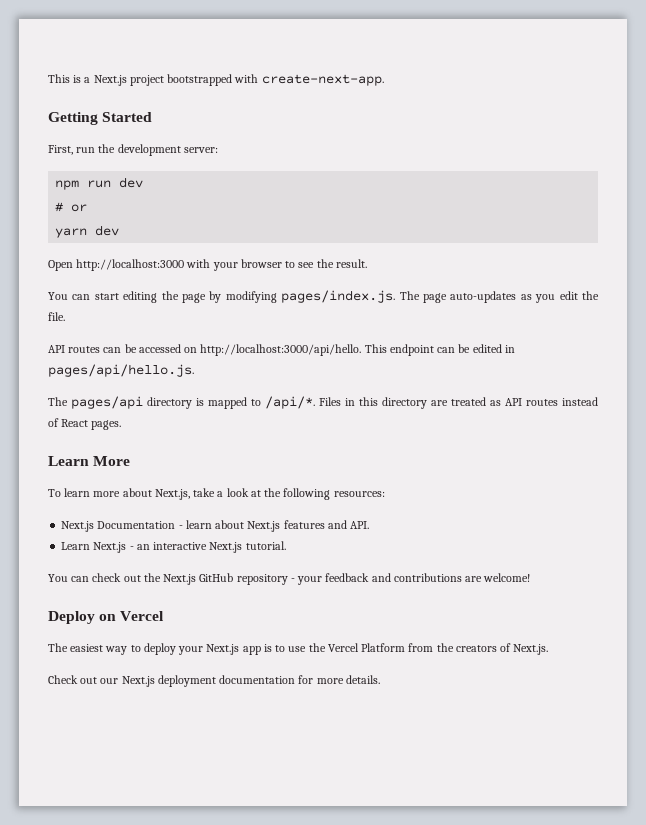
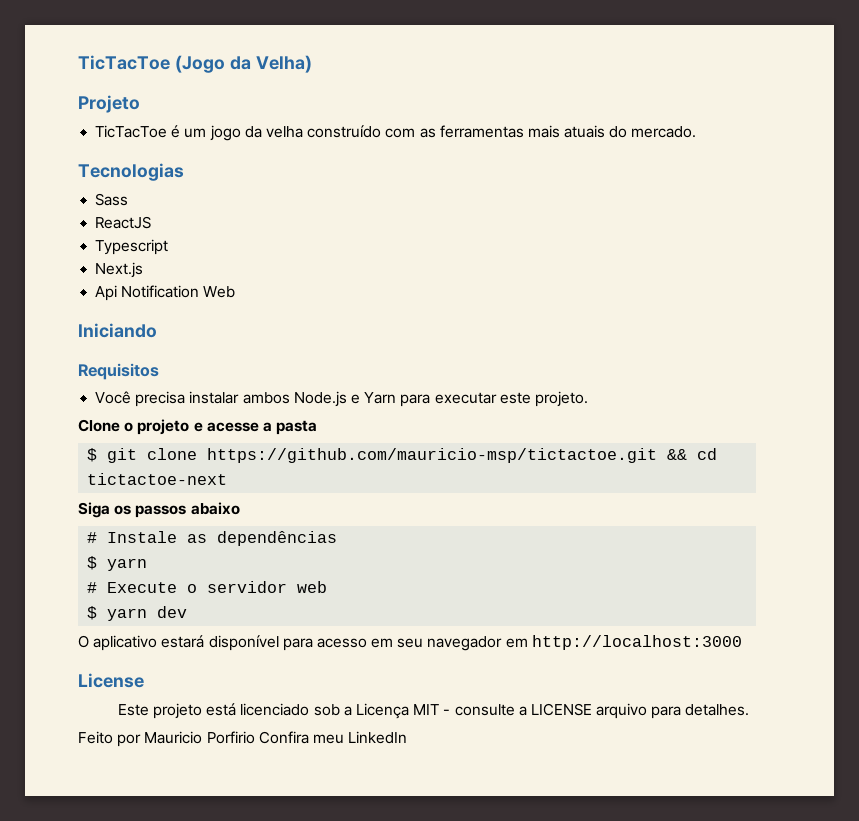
- This is a Next.js project bootstrapped with create-next-app.
- Getting Started
- First, run the development server:
- npm run dev
- # or
- yarn dev
- Open http://localhost:3000 with your browser to see the result.
- You can start editing the page by modifying pages/index.js. The page auto-updates as you edit the file.
- API routes can be accessed on http://localhost:3000/api/hello. This endpoint can be edited in pages/api/hello.js.
- The pages/api directory is mapped to /api/*. Files in this directory are treated as API routes instead of React pages.
- Learn More
- To learn more about Next.js, take a look at the following resources:
- Next.js Documentation - learn about Next.js features and API.
- Learn Next.js - an interactive Next.js tutorial.
- You can check out the Next.js GitHub repository - your feedback and contributions are welcome!
- Deploy on Vercel
- The easiest way to deploy your Next.js app is to use the Vercel Platform from the creators of Next.js.
- Check out our Next.js deployment documentation for more details.
+ TicTacToe (Jogo da Velha)
+ Projeto
+ TicTacToe é um jogo da velha construído com as ferramentas mais atuais do mercado.
+ Tecnologias
+ Sass
+ ReactJS
+ Typescript
+ Next.js
+ Api Notification Web
+ Iniciando
+ Requisitos
+ Você precisa instalar ambos Node.js e Yarn para executar este projeto.
+ Clone o projeto e acesse a pasta
+ $ git clone https://github.com/mauricio-msp/tictactoe.git && cd tictactoe-next
+ Siga os passos abaixo
+ # Instale as dependências
+ $ yarn
+ # Execute o servidor web
+ $ yarn dev
+ O aplicativo estará disponível para acesso em seu navegador em http://localhost:3000
+ License
+ Este projeto está licenciado sob a Licença MIT - consulte a LICENSE arquivo para detalhes.
+ Feito por Mauricio Porfirio Confira meu LinkedIn

